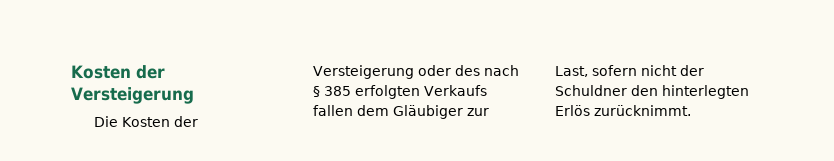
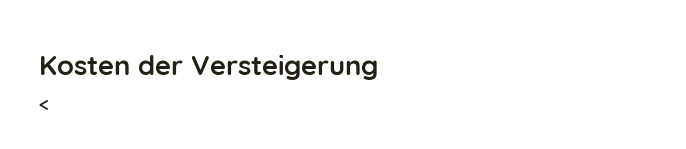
- Die Kosten der Versteigerung oder des nach § 385 erfolgten Verkaufs fallen dem Gläubiger zur Last, sofern nicht der Schuldner den hinterlegten Erlös zurücknimmt.
+ <

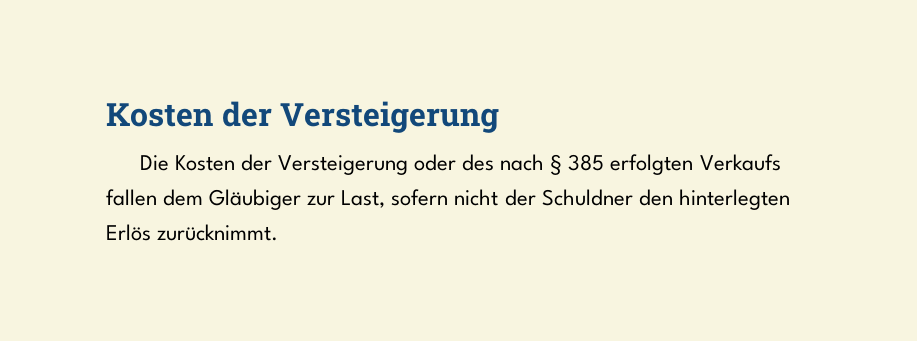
- <
+ Die Kosten der Versteigerung oder des nach § 385 erfolgten Verkaufs fallen dem Gläubiger zur Last, sofern nicht der Schuldner den hinterlegten Erlös zurücknimmt.

